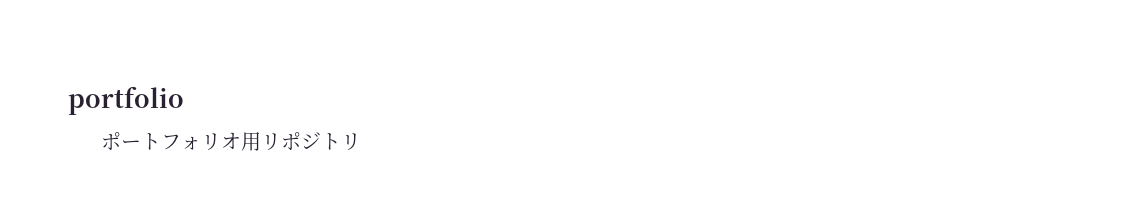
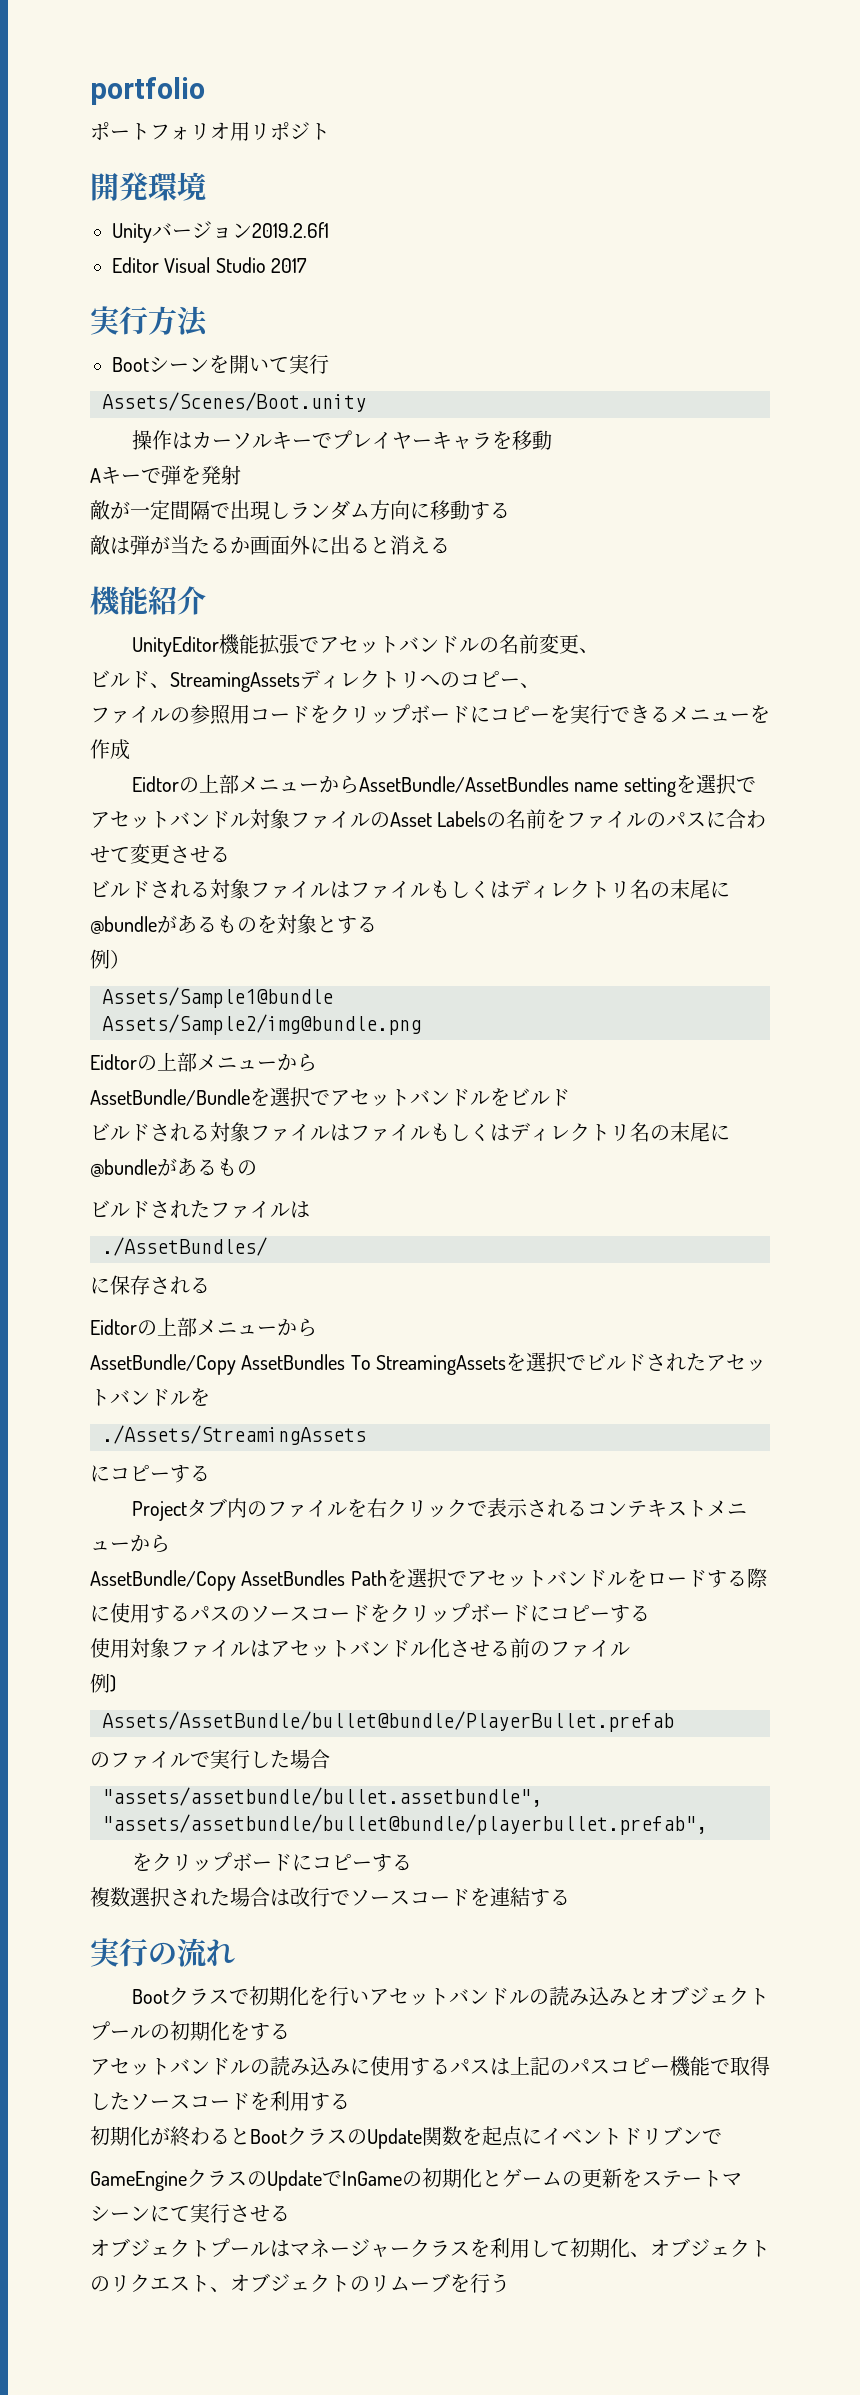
- ポートフォリオ用リポジトリ
+ ポートフォリオ用リポジト
+ 開発環境
+ Unityバージョン2019.2.6f1
+ Editor Visual Studio 2017
+ 実行方法
+ Bootシーンを開いて実行
+ Assets/Scenes/Boot.unity
+ 操作はカーソルキーでプレイヤーキャラを移動
+ Aキーで弾を発射
+ 敵が一定間隔で出現しランダム方向に移動する
+ 敵は弾が当たるか画面外に出ると消える
+ 機能紹介
+ UnityEditor機能拡張でアセットバンドルの名前変更、
+ ビルド、StreamingAssetsディレクトリへのコピー、
+ ファイルの参照用コードをクリップボードにコピーを実行できるメニューを作成
+ Eidtorの上部メニューからAssetBundle/AssetBundles name settingを選択でアセットバンドル対象ファイルのAsset Labelsの名前をファイルのパスに合わせて変更させる
+ ビルドされる対象ファイルはファイルもしくはディレクトリ名の末尾に@bundleがあるものを対象とする
+ 例）
+ Assets/Sample1@bundle
+ Assets/Sample2/img@bundle.png
+ Eidtorの上部メニューから
+ AssetBundle/Bundleを選択でアセットバンドルをビルド
+ ビルドされる対象ファイルはファイルもしくはディレクトリ名の末尾に@bundleがあるもの
+ ビルドされたファイルは
+ ./AssetBundles/
+ に保存される
+ Eidtorの上部メニューから
+ AssetBundle/Copy AssetBundles To StreamingAssetsを選択でビルドされたアセットバンドルを
+ ./Assets/StreamingAssets
+ にコピーする
+ Projectタブ内のファイルを右クリックで表示されるコンテキストメニューから
+ AssetBundle/Copy AssetBundles Pathを選択でアセットバンドルをロードする際に使用するパスのソースコードをクリップボードにコピーする
+ 使用対象ファイルはアセットバンドル化させる前のファイル
+ 例)
+ Assets/AssetBundle/bullet@bundle/PlayerBullet.prefab
+ のファイルで実行した場合
+ "assets/assetbundle/bullet.assetbundle", "assets/assetbundle/bullet@bundle/playerbullet.prefab",
+ をクリップボードにコピーする
+ 複数選択された場合は改行でソースコードを連結する
+ 実行の流れ
+ Bootクラスで初期化を行いアセットバンドルの読み込みとオブジェクトプールの初期化をする
+ アセットバンドルの読み込みに使用するパスは上記のパスコピー機能で取得したソースコードを利用する
+ 初期化が終わるとBootクラスのUpdate関数を起点にイベントドリブンで
+ GameEngineクラスのUpdateでInGameの初期化とゲームの更新をステートマシーンにて実行させる
+ オブジェクトプールはマネージャークラスを利用して初期化、オブジェクトのリクエスト、オブジェクトのリムーブを行う

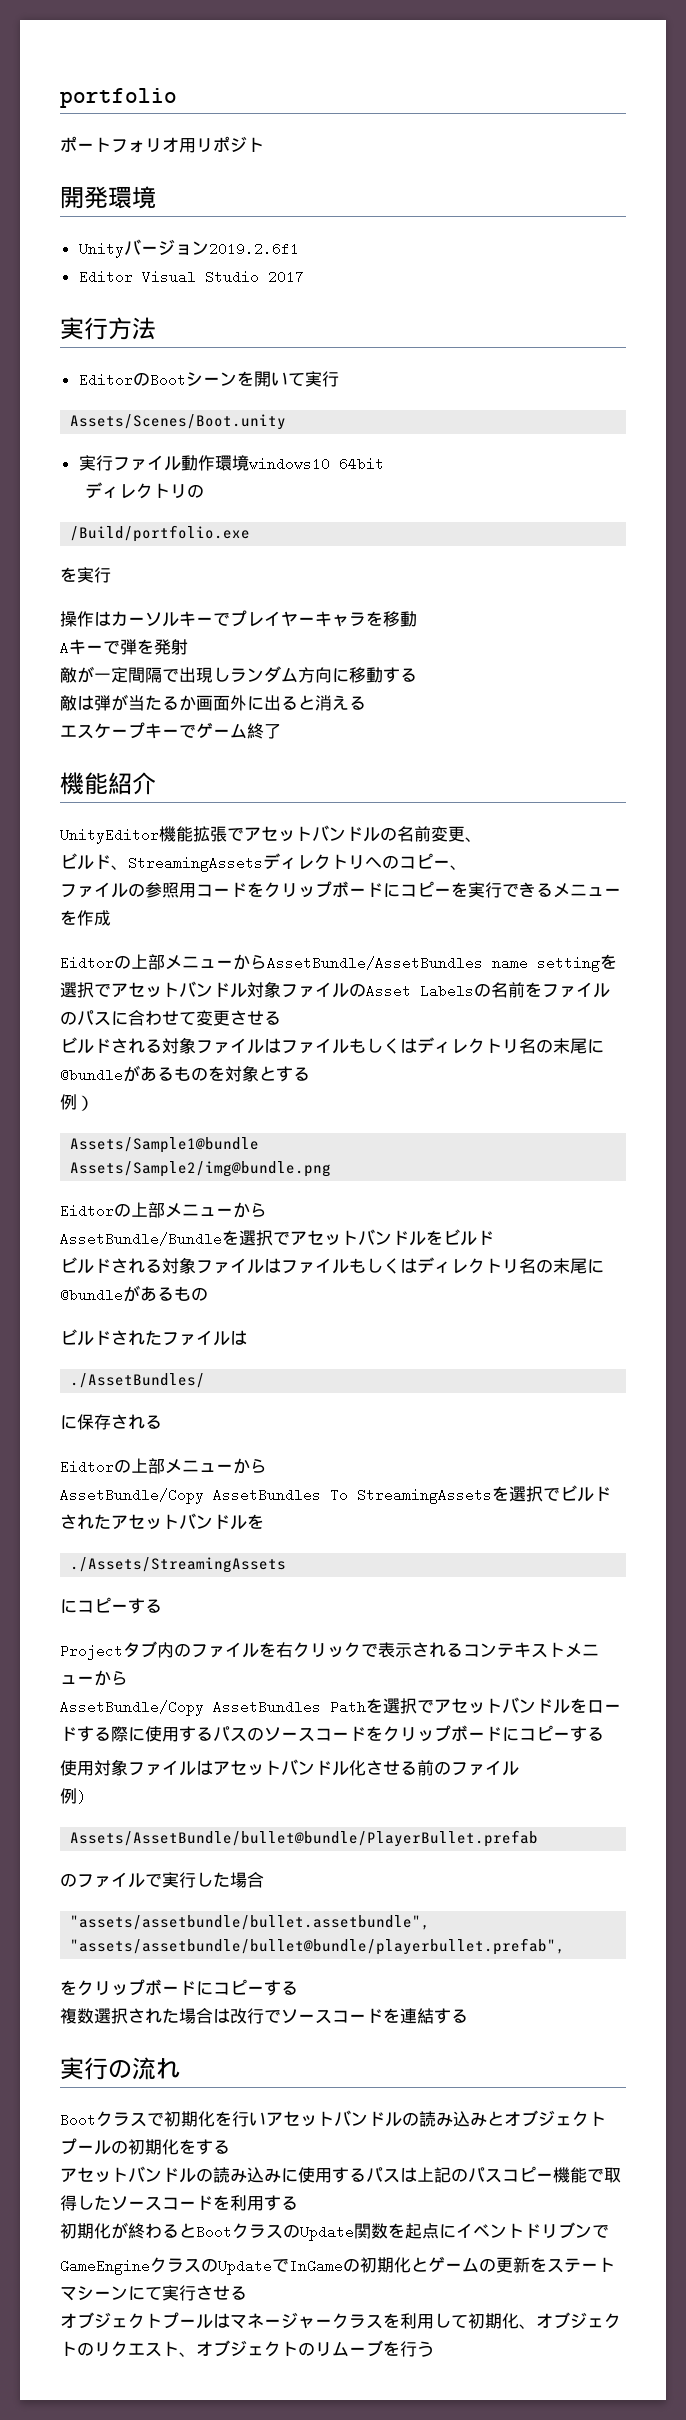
- Bootシーンを開いて実行
+ EditorのBootシーンを開いて実行
+ 実行ファイル動作環境windows10 64bit
+ ディレクトリの
+ /Build/portfolio.exe
+ を実行
+ エスケープキーでゲーム終了

